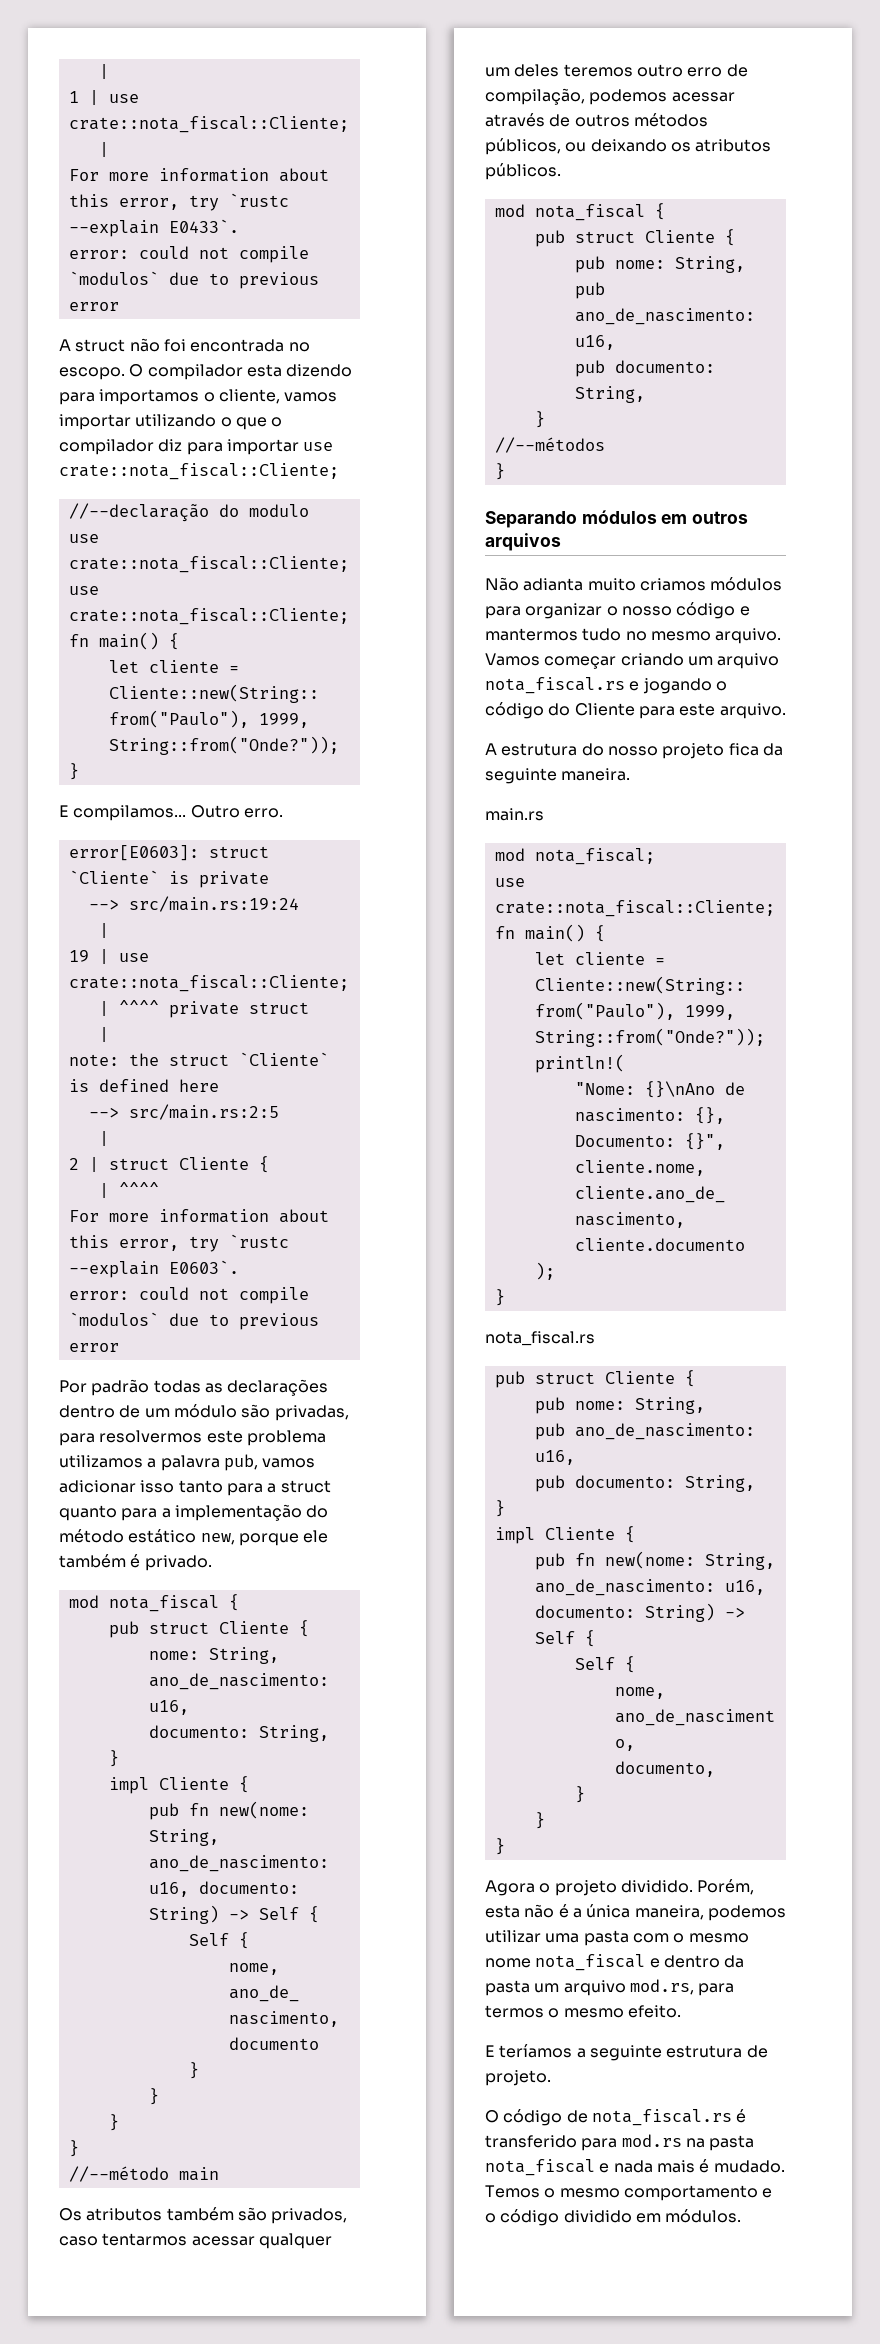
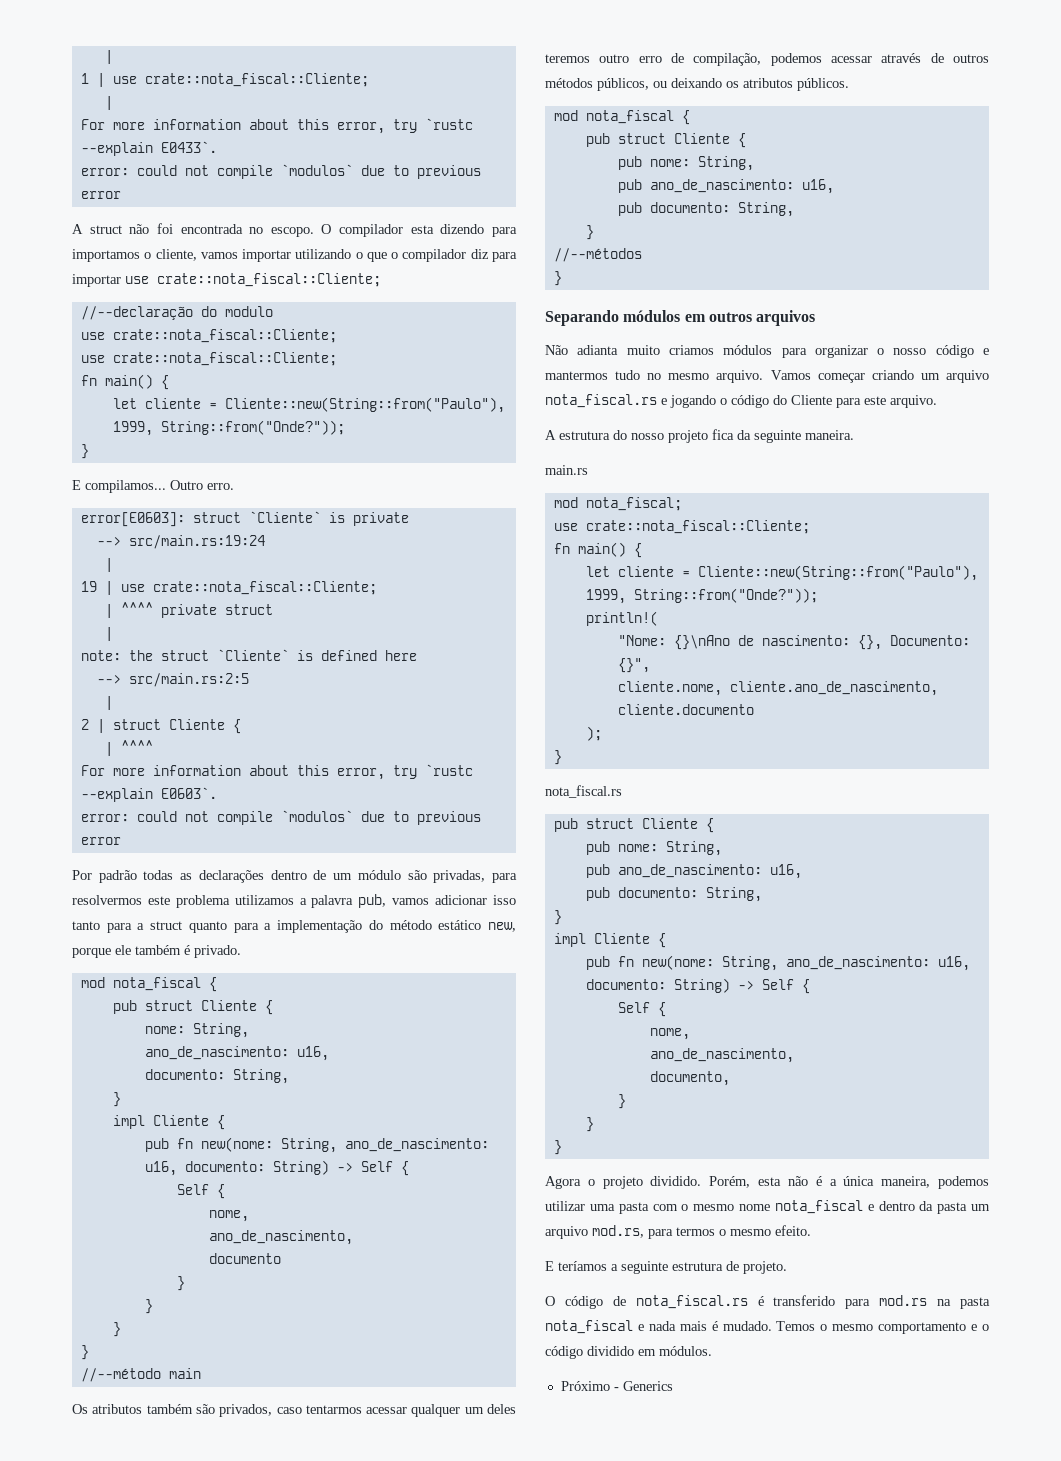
+ Próximo - Generics

